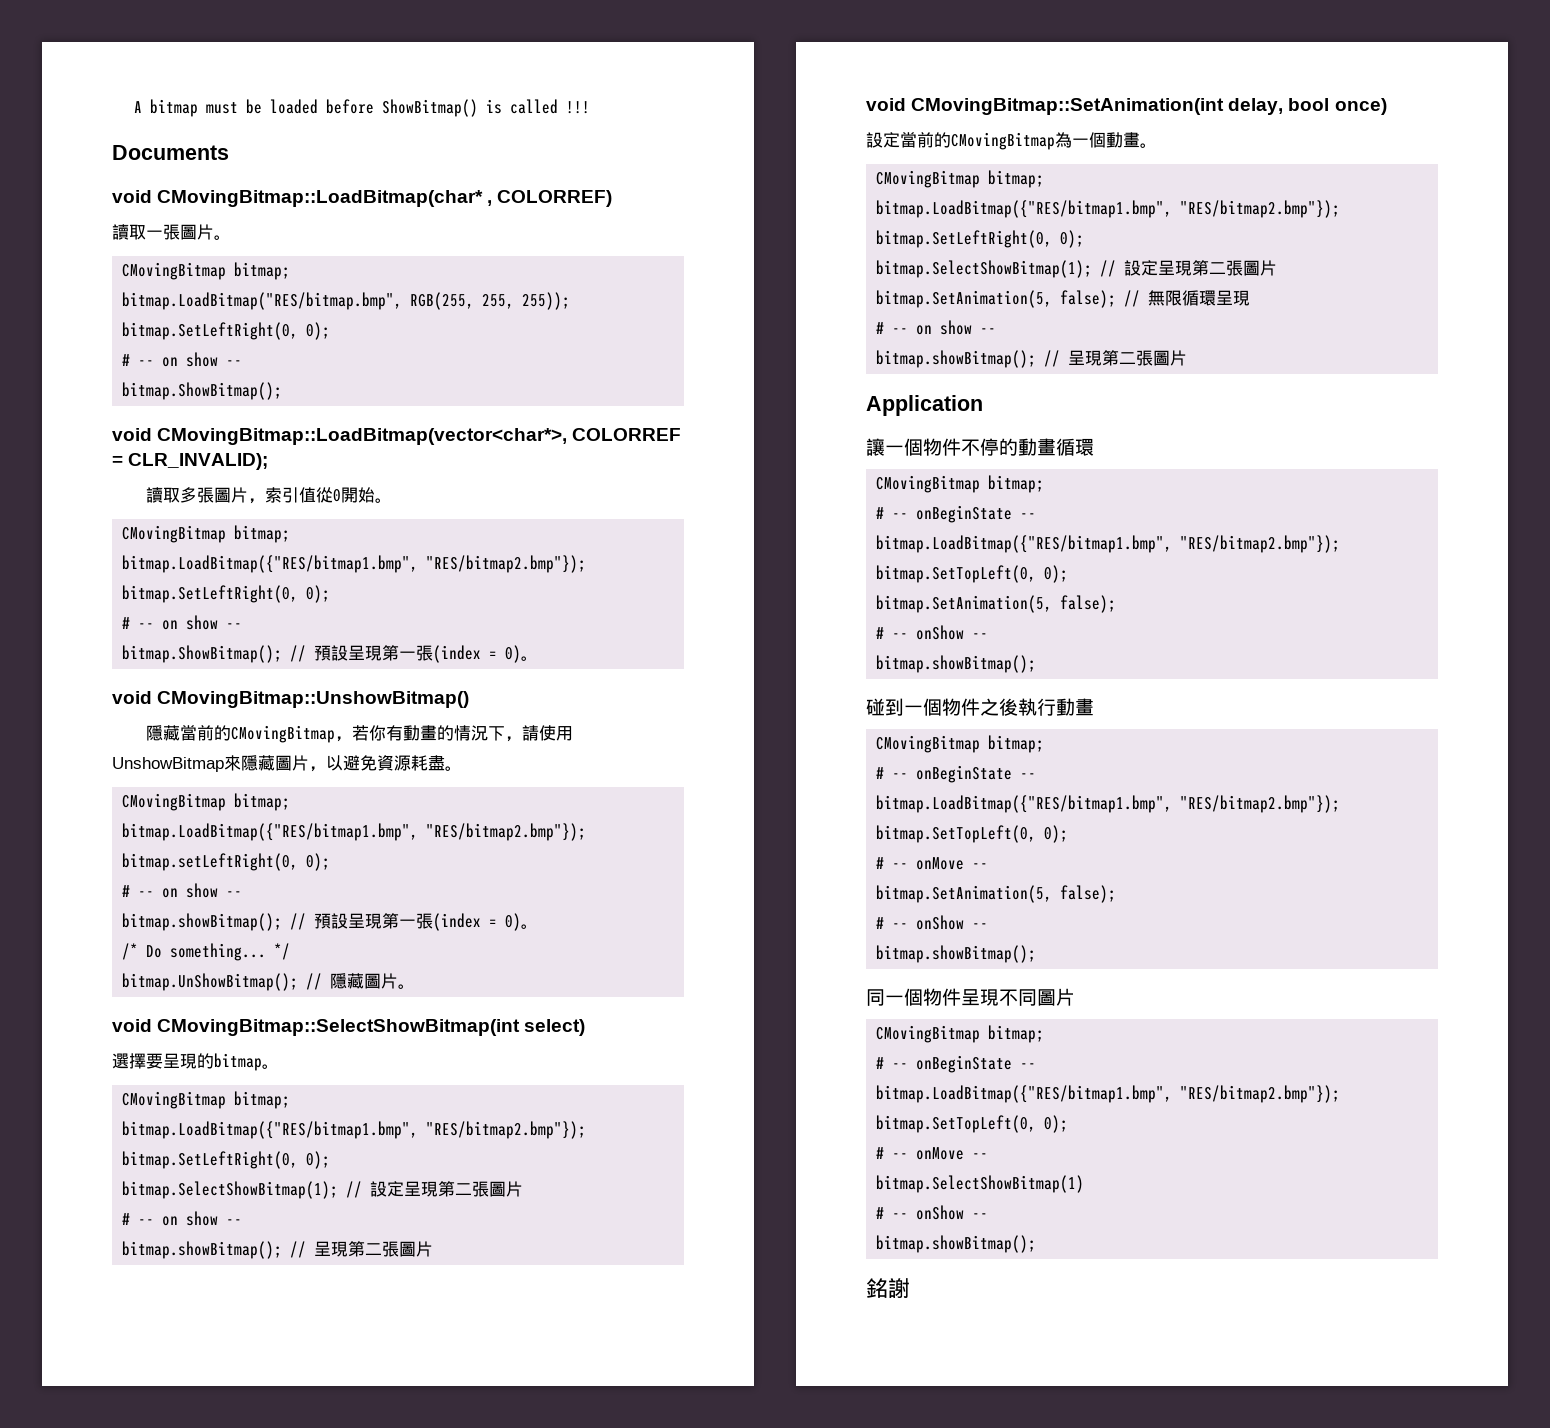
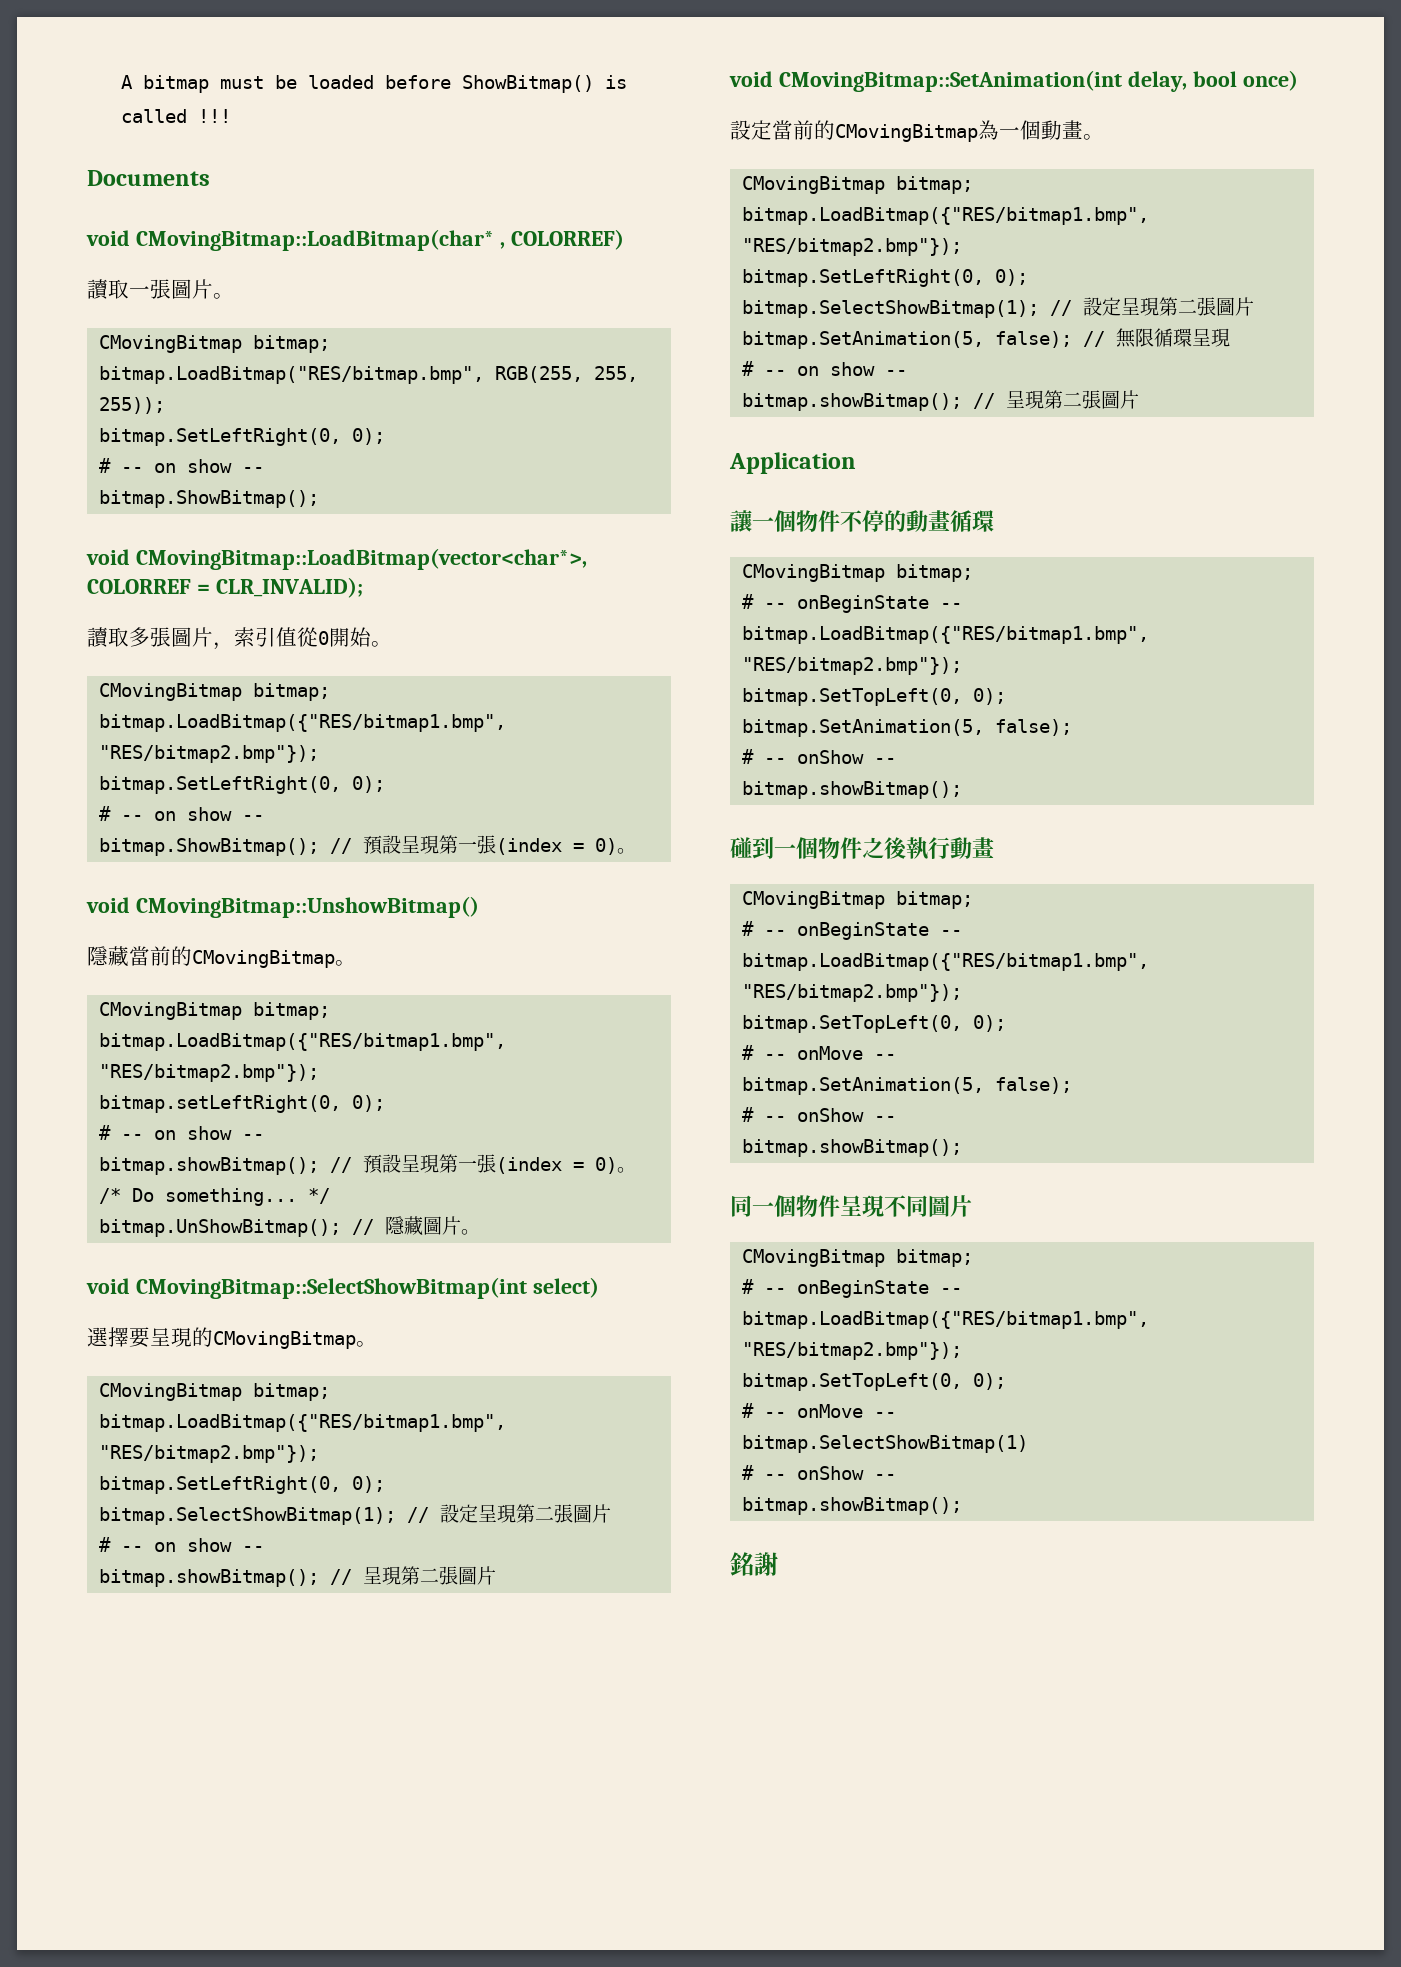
- 隱藏當前的CMovingBitmap，若你有動畫的情況下，請使用UnshowBitmap來隱藏圖片，以避免資源耗盡。
+ 隱藏當前的CMovingBitmap。
- 選擇要呈現的bitmap。
+ 選擇要呈現的CMovingBitmap。

